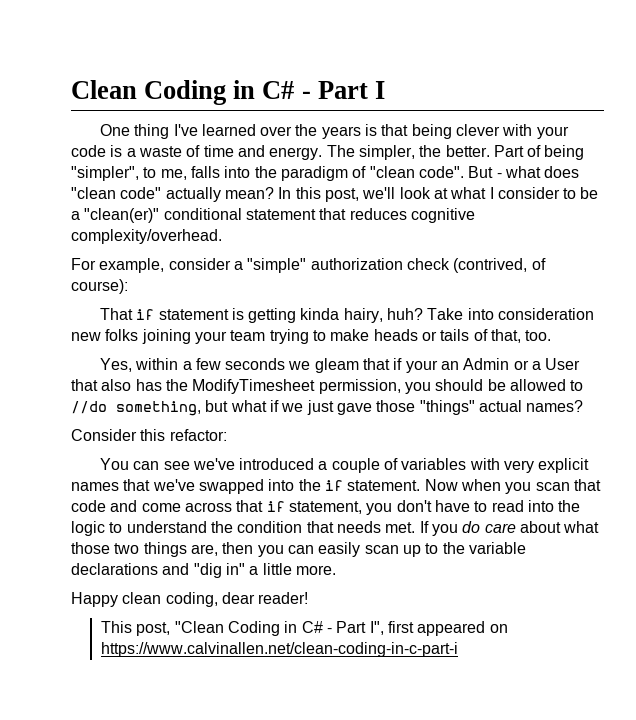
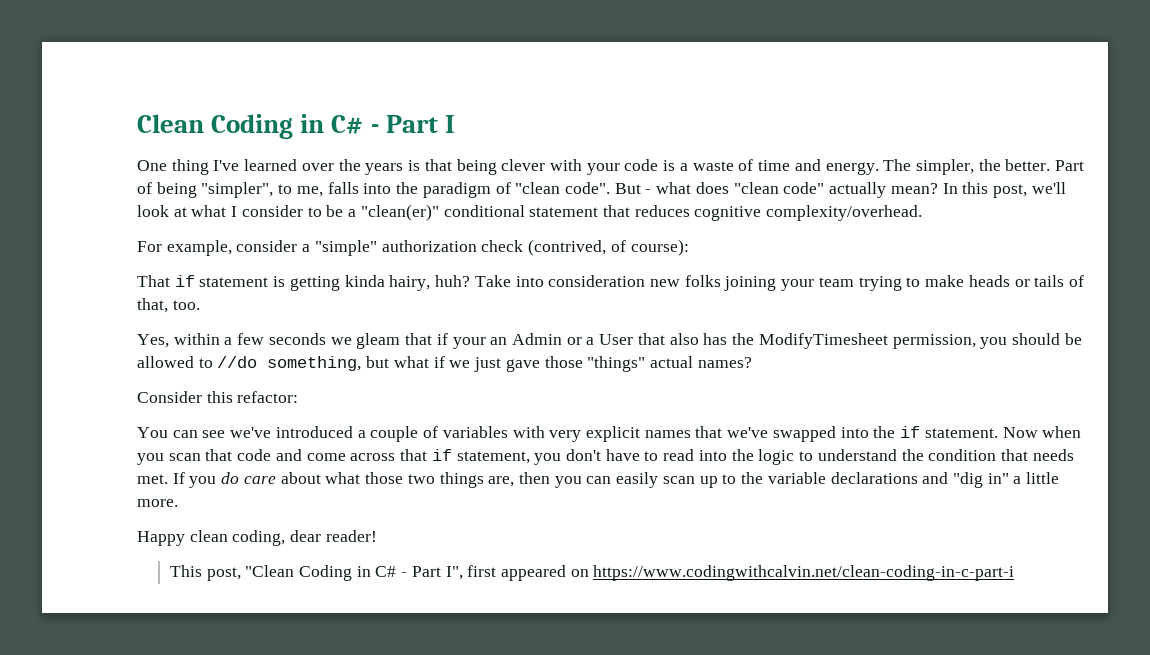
- This post, "Clean Coding in C# - Part I", first appeared on https://www.calvinallen.net/clean-coding-in-c-part-i
+ This post, "Clean Coding in C# - Part I", first appeared on https://www.codingwithcalvin.net/clean-coding-in-c-part-i

